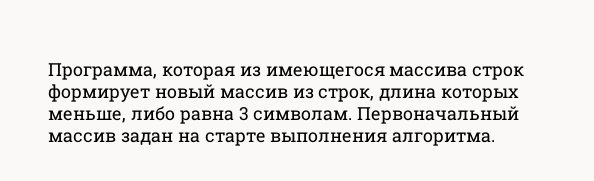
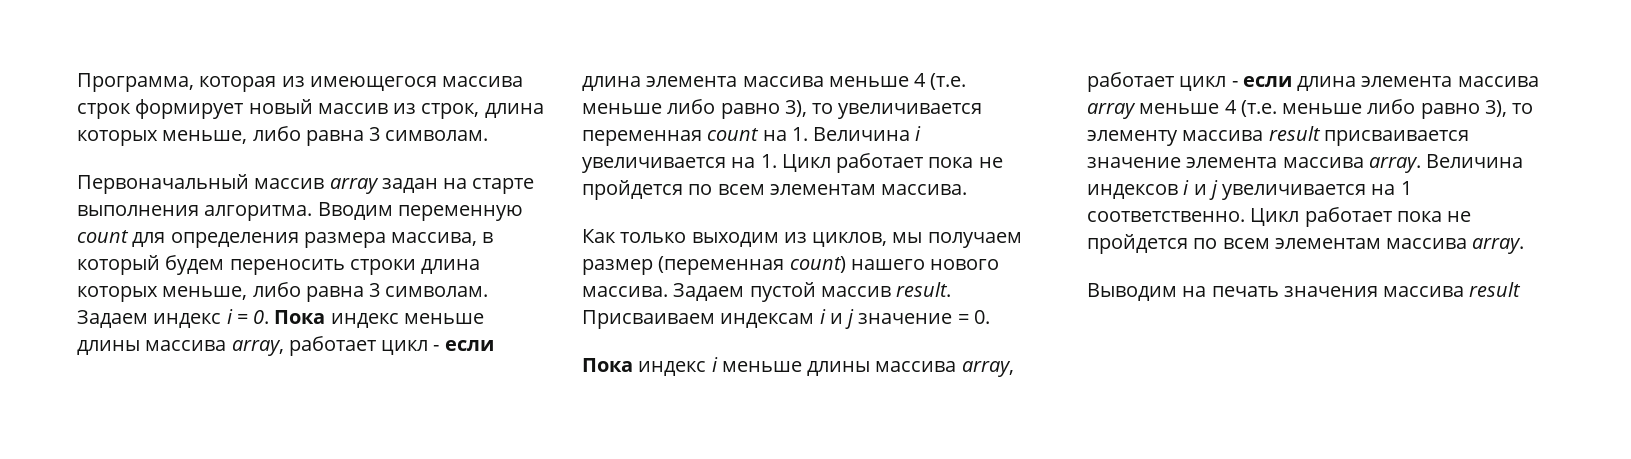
- Программа, которая из имеющегося массива строк формирует новый массив из строк, длина которых меньше, либо равна 3 символам. Первоначальный массив задан на старте выполнения алгоритма.
+ Программа, которая из имеющегося массива строк формирует новый массив из строк, длина которых меньше, либо равна 3 символам.
+ Первоначальный массив array задан на старте выполнения алгоритма.
+ Вводим переменную count для определения размера массива, в который будем переносить строки длина которых меньше, либо равна 3 символам. Задаем индекс i = 0. Пока индекс меньше длины массива array, работает цикл - если длина элемента массива меньше 4 (т.е. меньше либо равно 3), то увеличивается переменная count на 1. Величина i увеличивается на 1. Цикл работает пока не пройдется по всем элементам массива.
+ Как только выходим из циклов, мы получаем размер (переменная count) нашего нового массива. Задаем пустой массив result. Присваиваем индексам i и j значение = 0.
+ Пока индекс i меньше длины массива array, работает цикл - если длина элемента массива array меньше 4 (т.е. меньше либо равно 3), то элементу массива result присваивается значение элемента массива array. Величина индексов i и j увеличивается на 1 соответственно. Цикл работает пока не пройдется по всем элементам массива array.
+ Выводим на печать значения массива result

